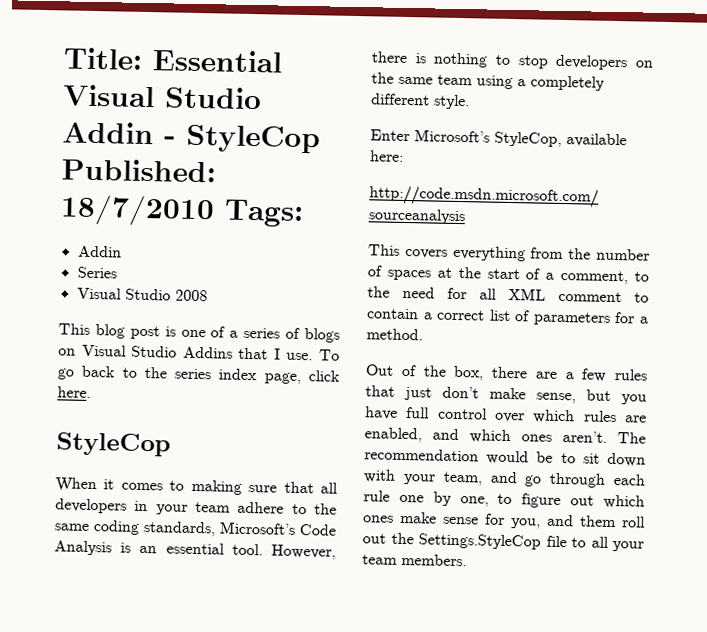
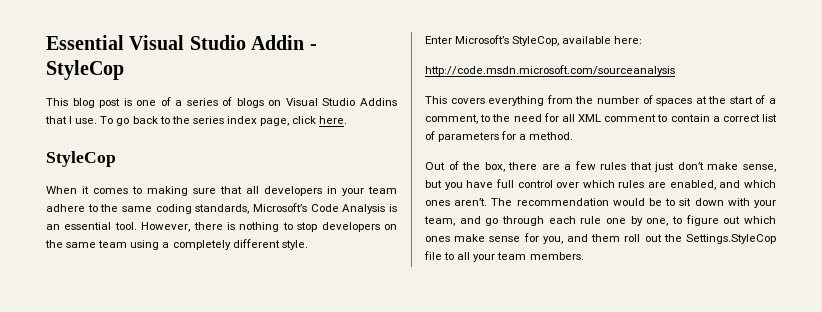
- Title: Essential Visual Studio Addin - StyleCop Published: 18/7/2010 Tags:
- Addin
- Series
- Visual Studio 2008
+ Essential Visual Studio Addin - StyleCop

